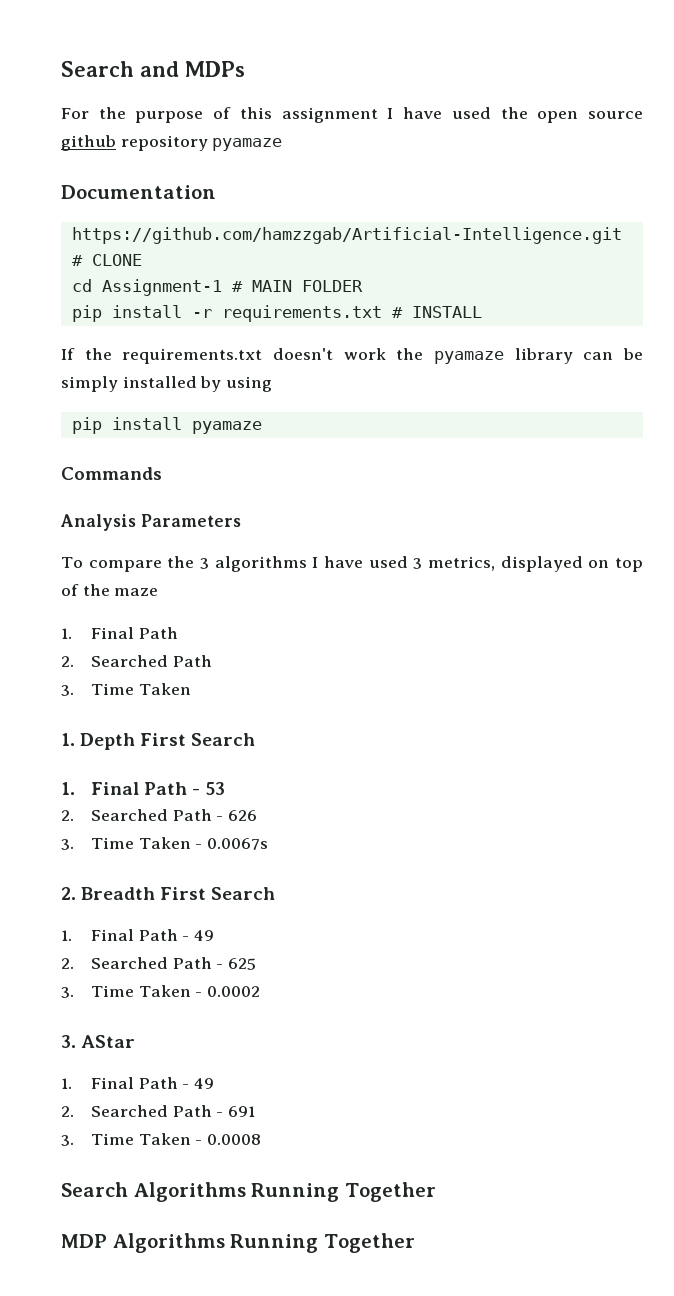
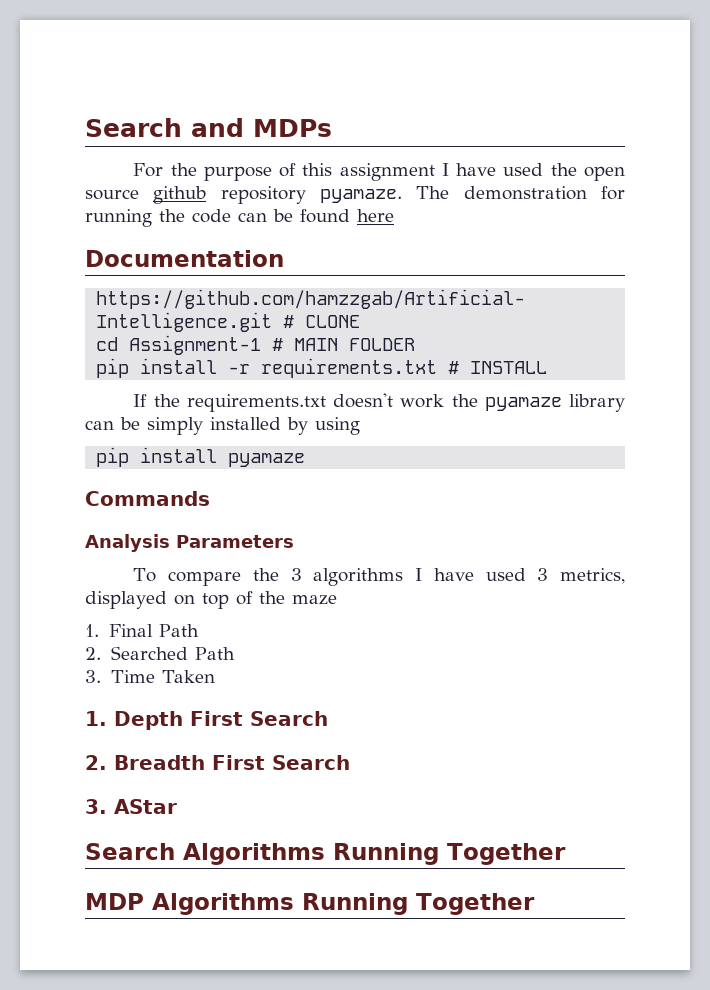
- For the purpose of this assignment I have used the open source github repository pyamaze
+ For the purpose of this assignment I have used the open source github repository pyamaze. The demonstration for running the code can be found here
- 1. Final Path - 53
- 2. Searched Path - 626
- 3. Time Taken - 0.0067s
  2. Breadth First Search
- 1. Final Path - 49
- 2. Searched Path - 625
- 3. Time Taken - 0.0002
  3. AStar
- 1. Final Path - 49
- 2. Searched Path - 691
- 3. Time Taken - 0.0008

